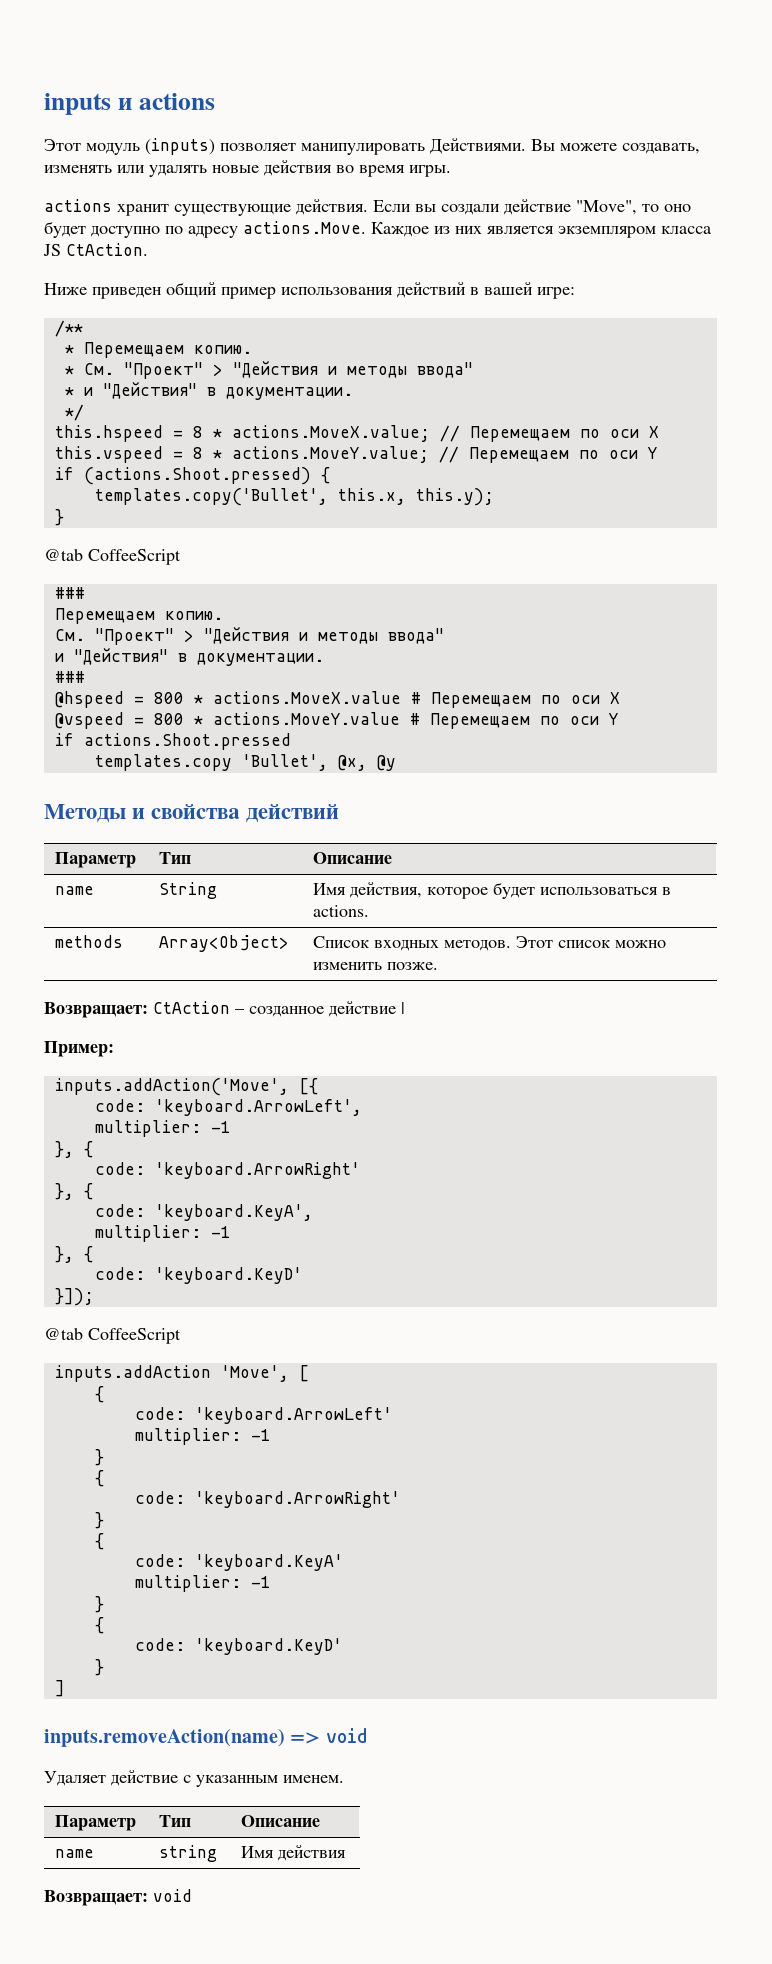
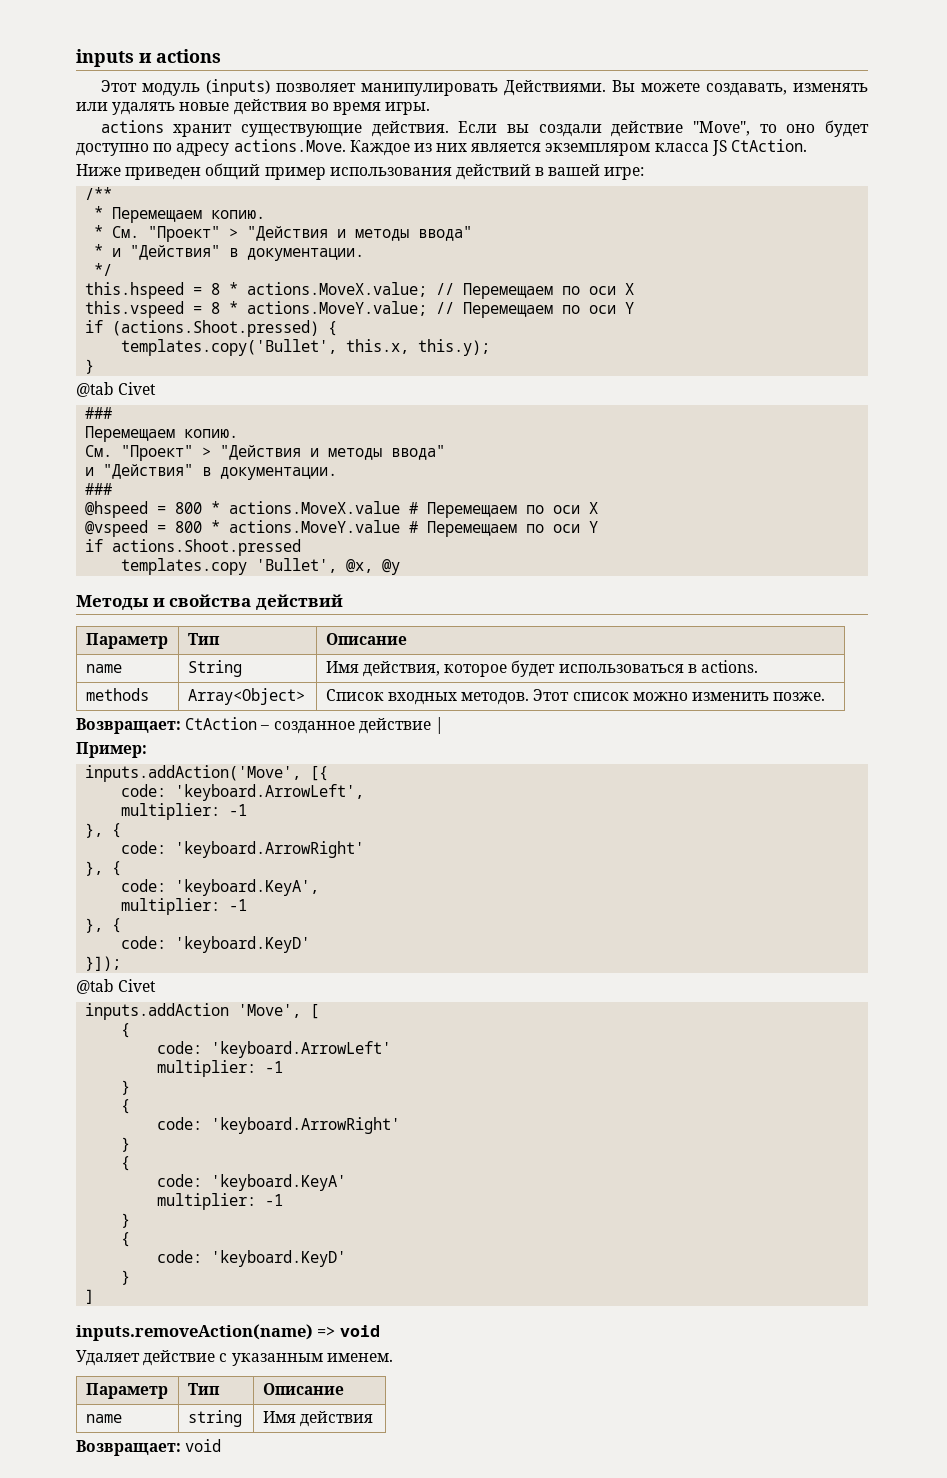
  templates.copy('Bullet', this.x, this.y);
  }
- @tab CoffeeScript
+ @tab Civet
  }]);
- @tab CoffeeScript
+ @tab Civet

